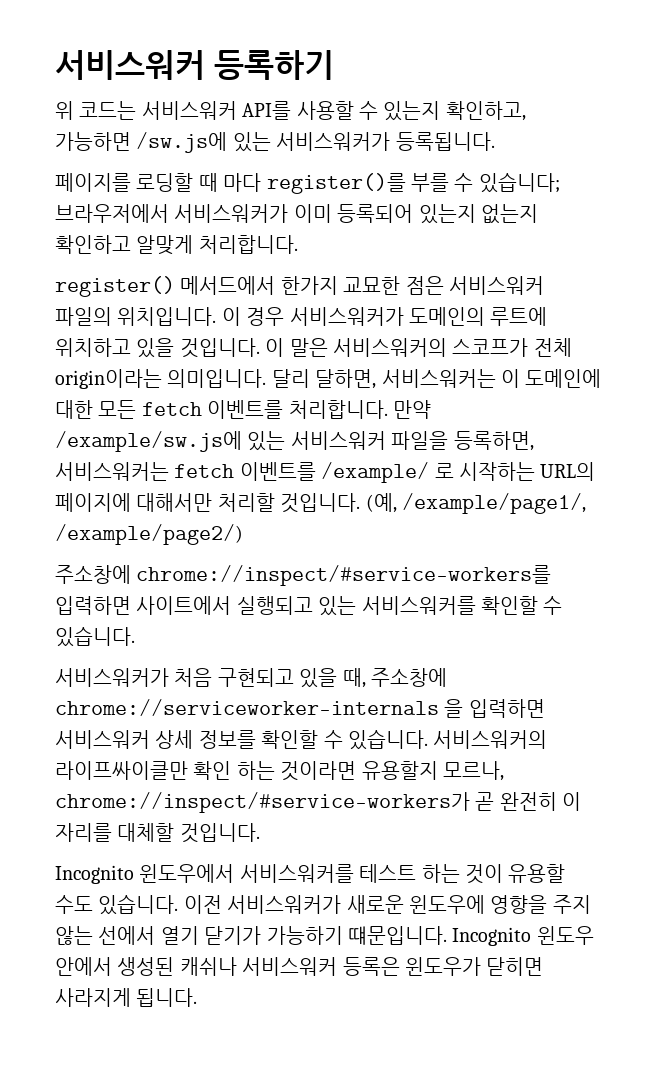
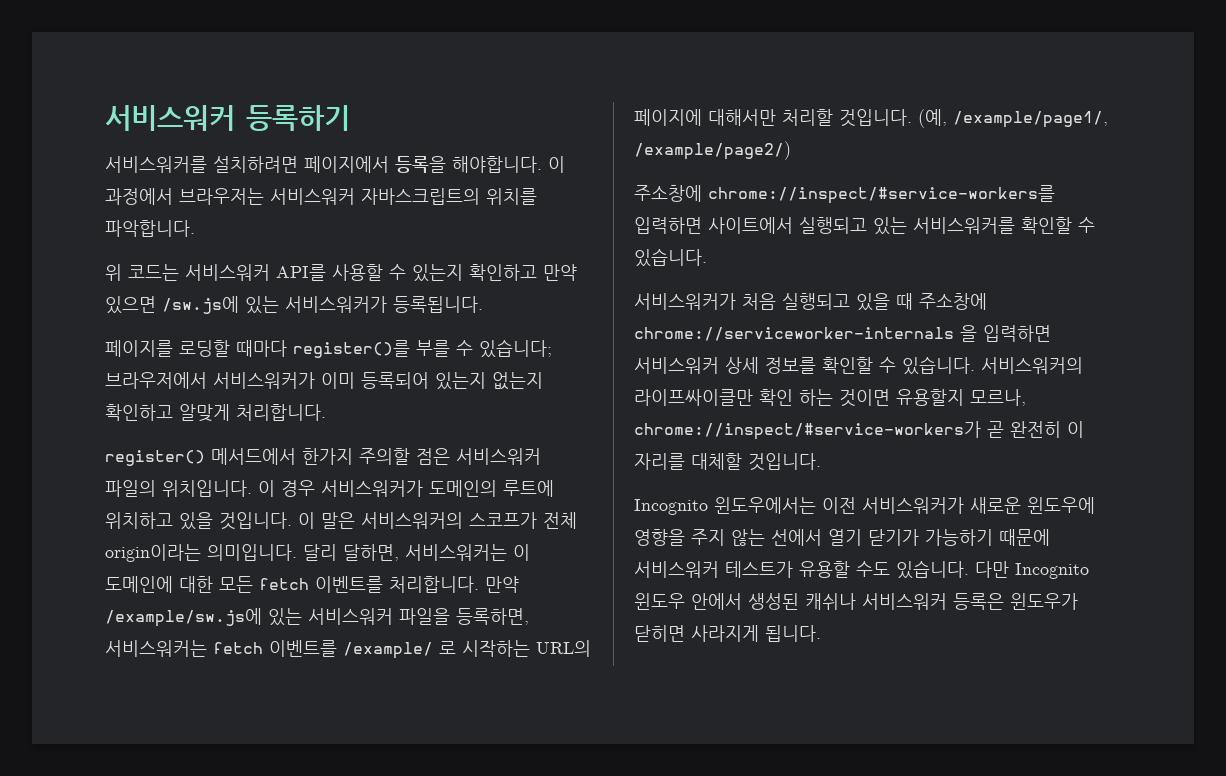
+ 서비스워커를 설치하려면 페이지에서 등록을 해야합니다. 이 과정에서 브라우저는 서비스워커 자바스크립트의 위치를 파악합니다.
- 위 코드는 서비스워커 API를 사용할 수 있는지 확인하고, 가능하면 /sw.js에 있는 서비스워커가 등록됩니다.
+ 위 코드는 서비스워커 API를 사용할 수 있는지 확인하고 만약 있으면 /sw.js에 있는 서비스워커가 등록됩니다.
- 페이지를 로딩할 때 마다 register()를 부를 수 있습니다; 브라우저에서 서비스워커가 이미 등록되어 있는지 없는지 확인하고 알맞게 처리합니다.
+ 페이지를 로딩할 때마다 register()를 부를 수 있습니다; 브라우저에서 서비스워커가 이미 등록되어 있는지 없는지 확인하고 알맞게 처리합니다.
- register() 메서드에서 한가지 교묘한 점은 서비스워커 파일의 위치입니다.
+ register() 메서드에서 한가지 주의할 점은 서비스워커 파일의 위치입니다.
- 서비스워커가 처음 구현되고 있을 때, 주소창에 chrome://serviceworker-internals 을 입력하면 서비스워커 상세 정보를 확인할 수 있습니다.
+ 서비스워커가 처음 실행되고 있을 때 주소창에 chrome://serviceworker-internals 을 입력하면 서비스워커 상세 정보를 확인할 수 있습니다.
- 서비스워커의 라이프싸이클만 확인 하는 것이라면 유용할지 모르나, chrome://inspect/#service-workers가 곧 완전히 이 자리를 대체할 것입니다.
+ 서비스워커의 라이프싸이클만 확인 하는 것이면 유용할지 모르나, chrome://inspect/#service-workers가 곧 완전히 이 자리를 대체할 것입니다.
- Incognito 윈도우에서 서비스워커를 테스트 하는 것이 유용할 수도 있습니다. 이전 서비스워커가 새로운 윈도우에 영향을 주지 않는 선에서 열기 닫기가 가능하기 떄문입니다. Incognito 윈도우 안에서 생성된 캐쉬나 서비스워커 등록은 윈도우가 닫히면 사라지게 됩니다.
+ Incognito 윈도우에서는 이전 서비스워커가 새로운 윈도우에 영향을 주지 않는 선에서 열기 닫기가 가능하기 때문에 서비스워커 테스트가 유용할 수도 있습니다. 다만 Incognito 윈도우 안에서 생성된 캐쉬나 서비스워커 등록은 윈도우가 닫히면 사라지게 됩니다.

